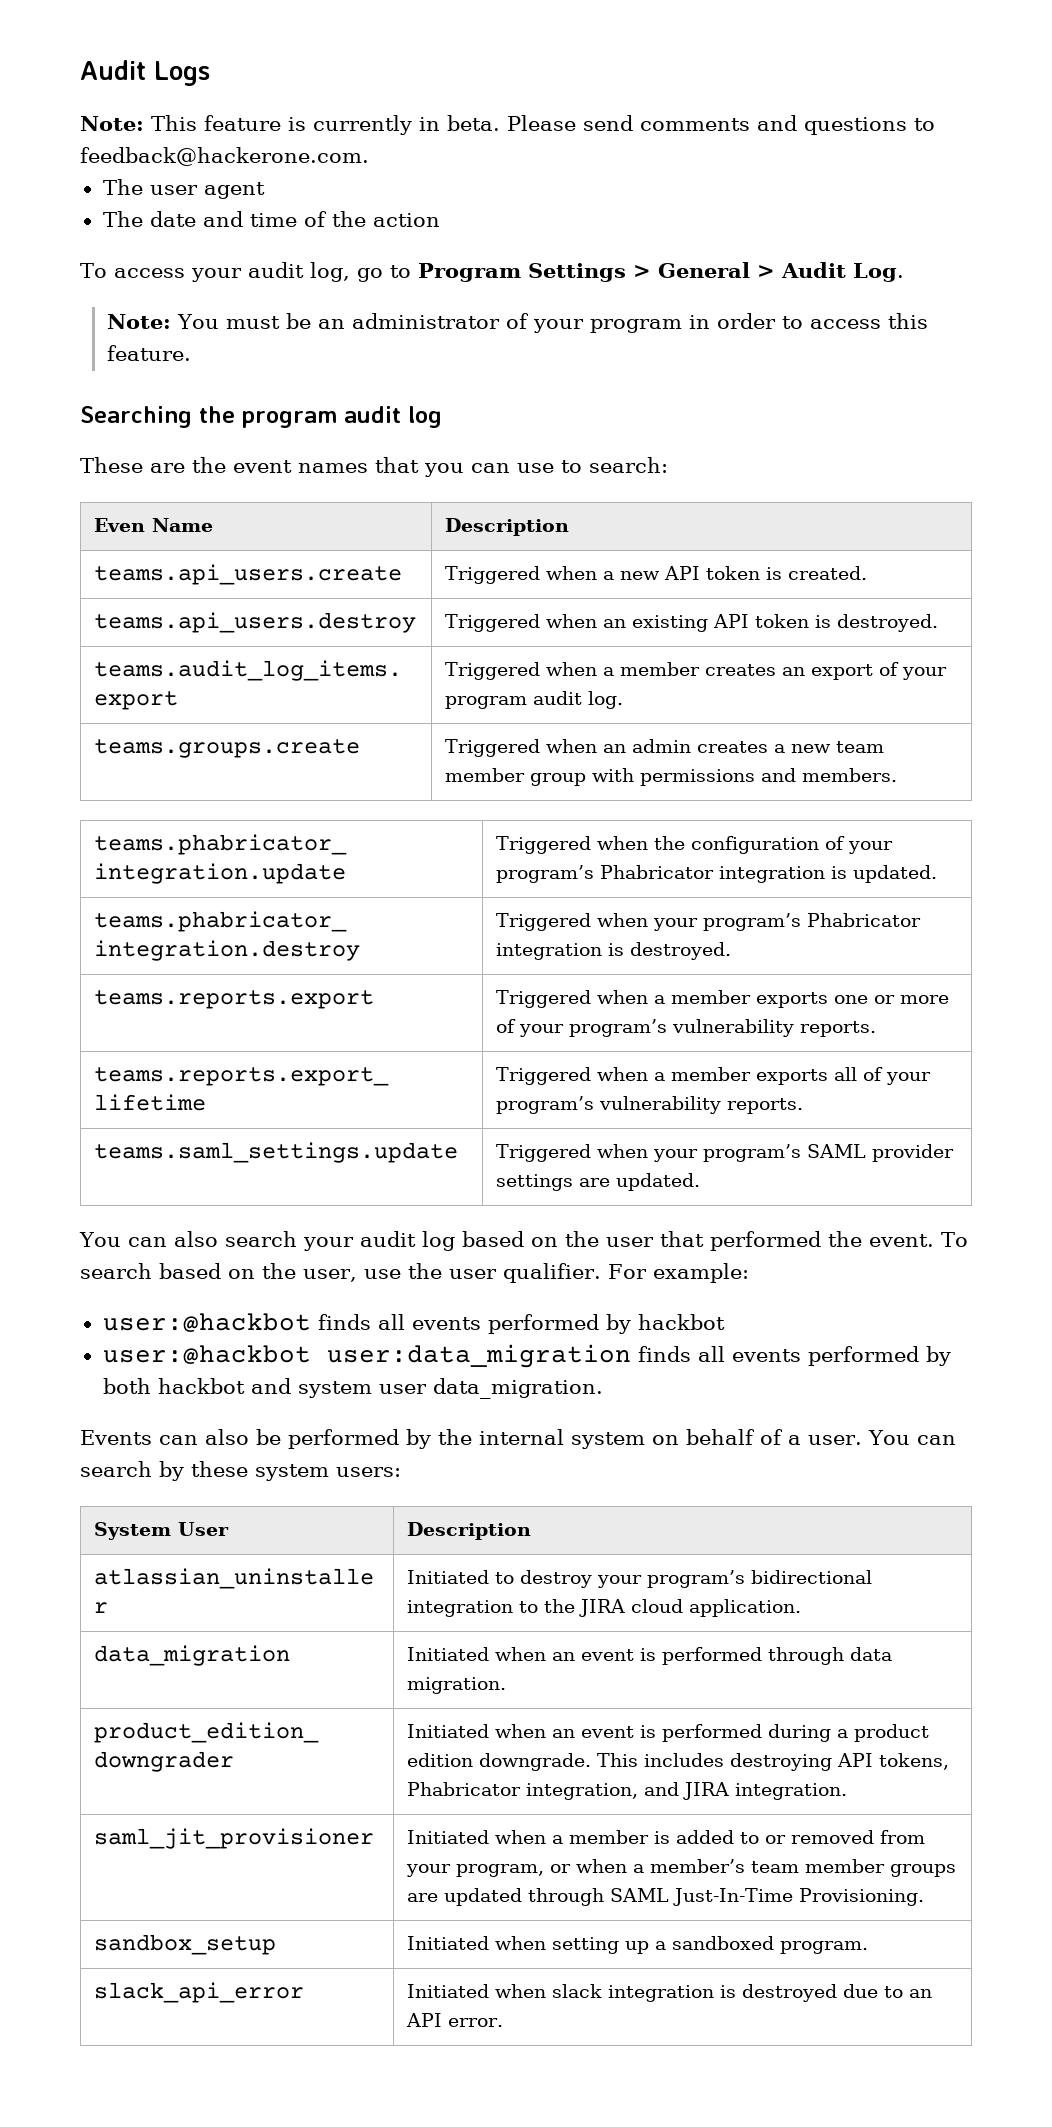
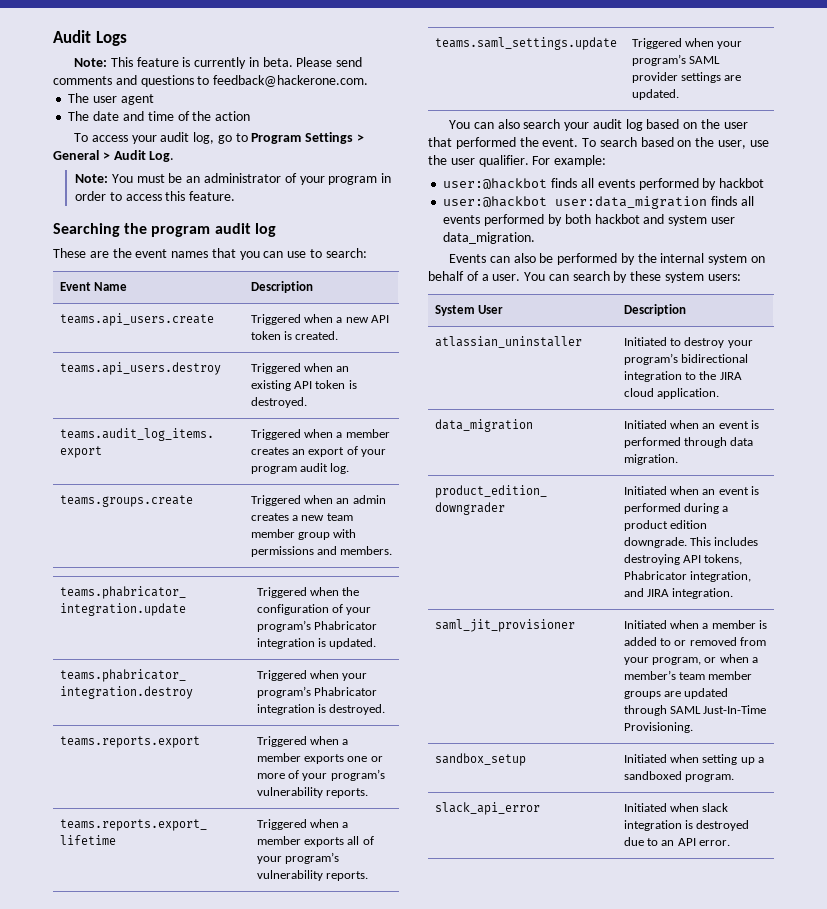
- Even Name | Description
+ Event Name | Description

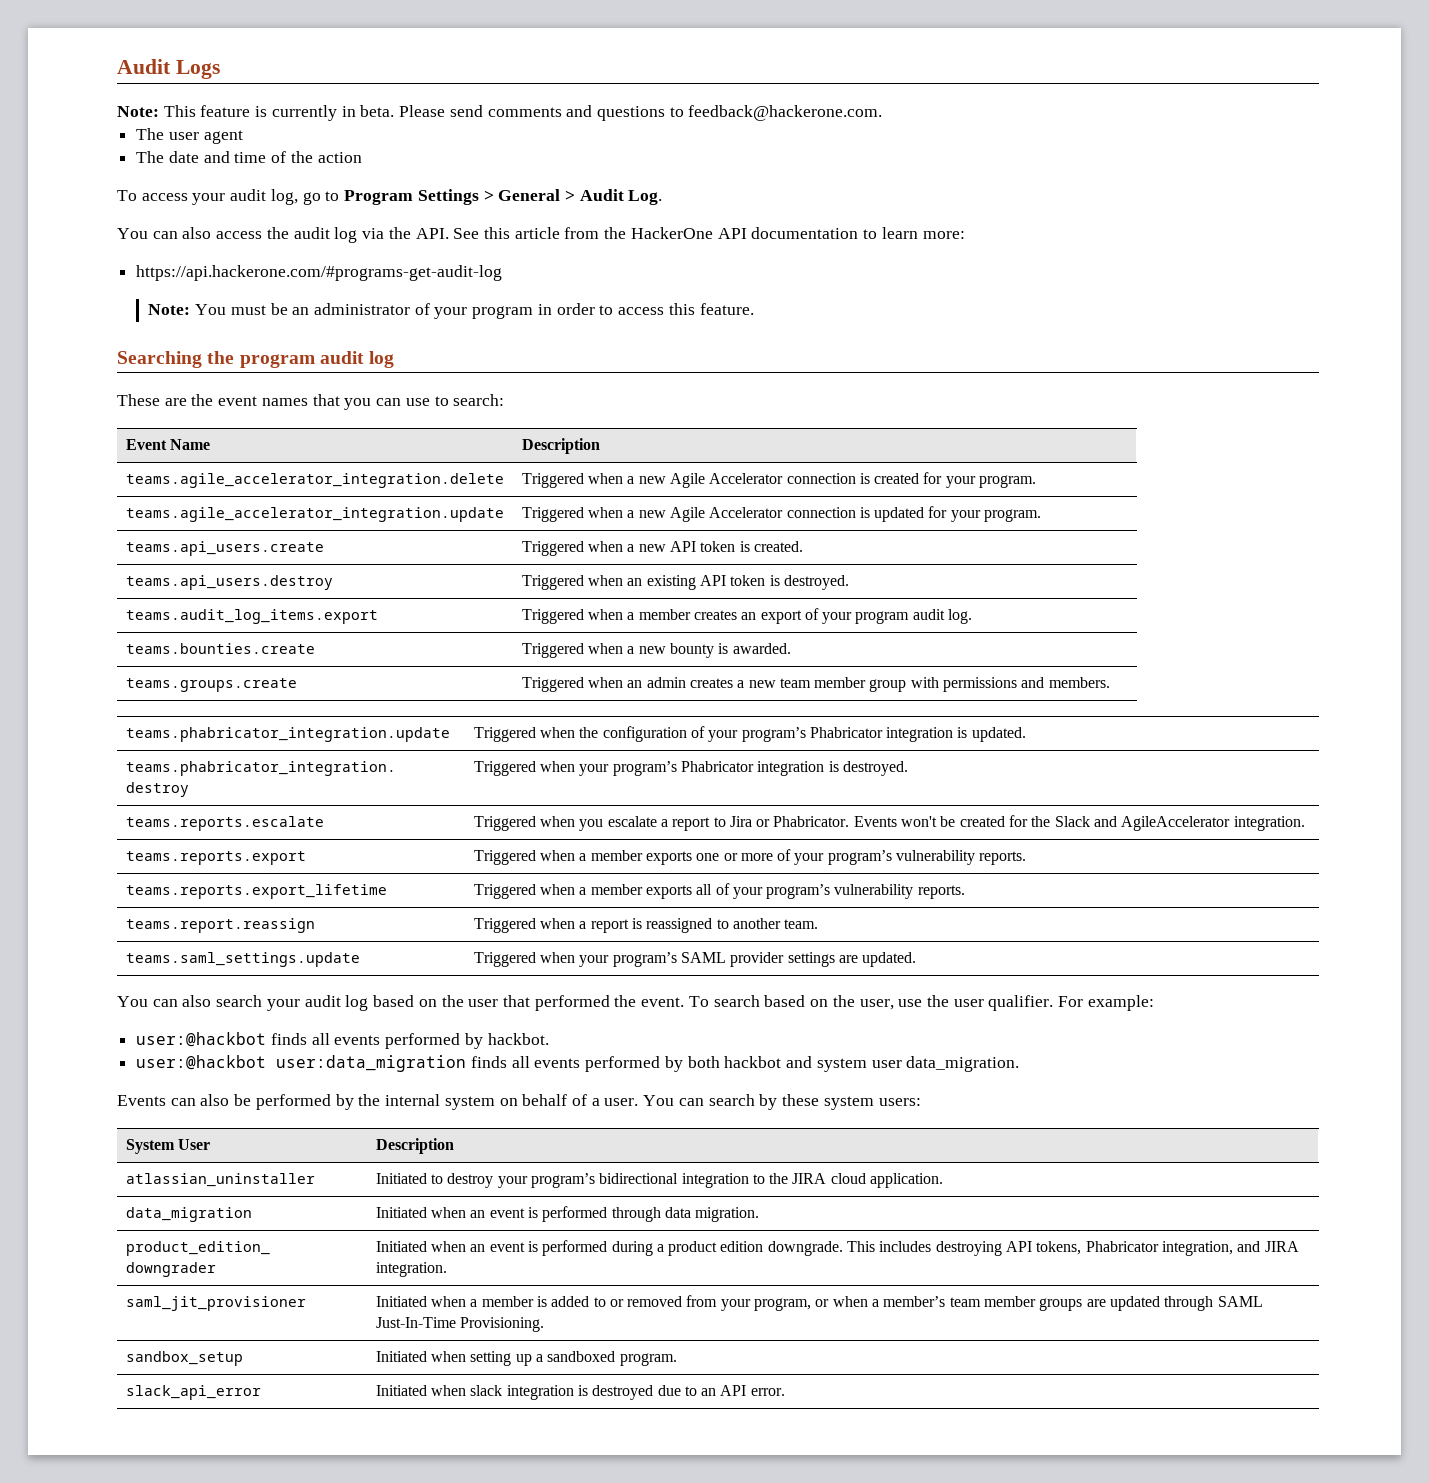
+ You can also access the audit log via the API. See this article from the HackerOne API documentation to learn more:
+ https://api.hackerone.com/#programs-get-audit-log
+ teams.agile_accelerator_integration.delete | Triggered when a new Agile Accelerator connection is created for your program.
+ teams.agile_accelerator_integration.update | Triggered when a new Agile Accelerator connection is updated for your program.
+ teams.bounties.create | Triggered when a new bounty is awarded.
+ teams.reports.escalate | Triggered when you escalate a report to Jira or Phabricator. Events won't be created for the Slack and AgileAccelerator integration.
+ teams.report.reassign | Triggered when a report is reassigned to another team.
- user:@hackbot finds all events performed by hackbot
+ user:@hackbot finds all events performed by hackbot.

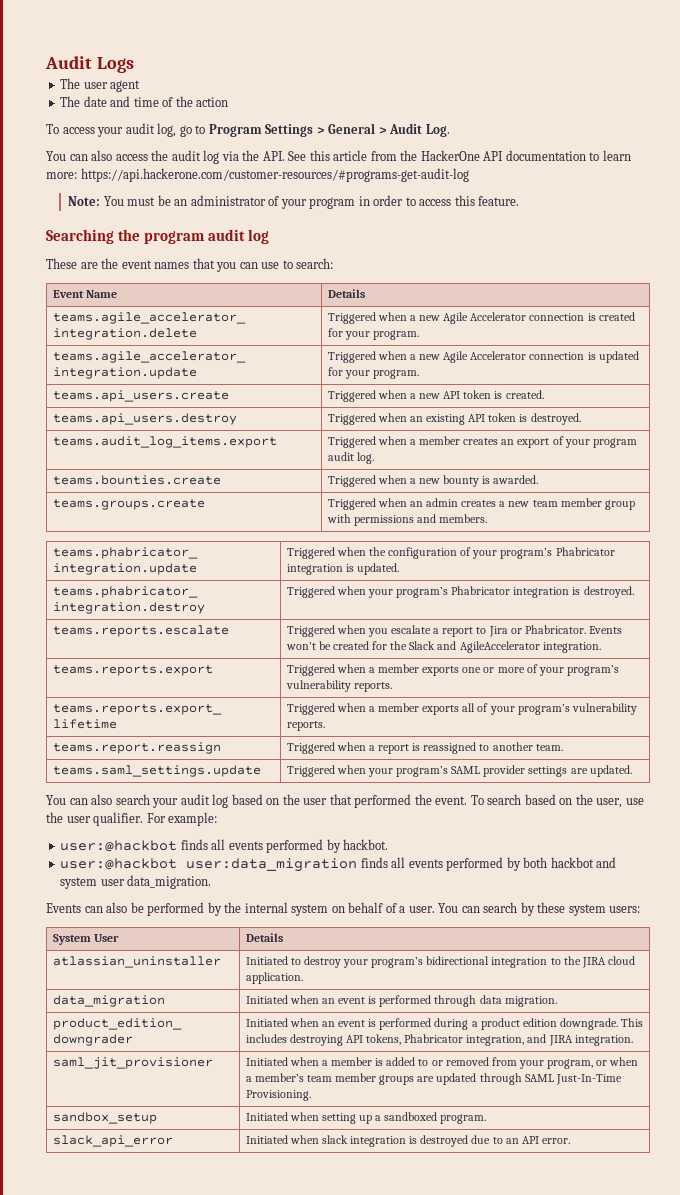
- Note: This feature is currently in beta. Please send comments and questions to feedback@hackerone.com.
- You can also access the audit log via the API. See this article from the HackerOne API documentation to learn more:
- https://api.hackerone.com/#programs-get-audit-log
+ You can also access the audit log via the API. See this article from the HackerOne API documentation to learn more: https://api.hackerone.com/customer-resources/#programs-get-audit-log
- Event Name | Description
+ Event Name | Details
- System User | Description
+ System User | Details

